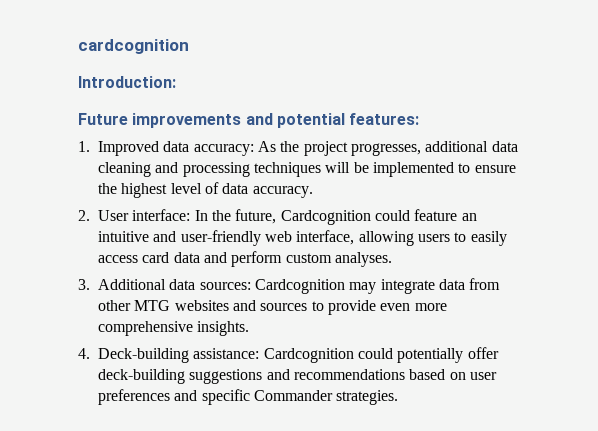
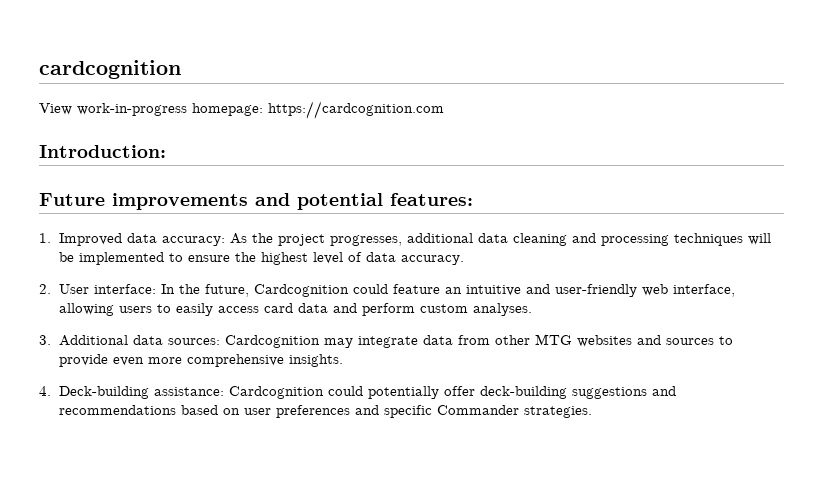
+ View work-in-progress homepage: https://cardcognition.com

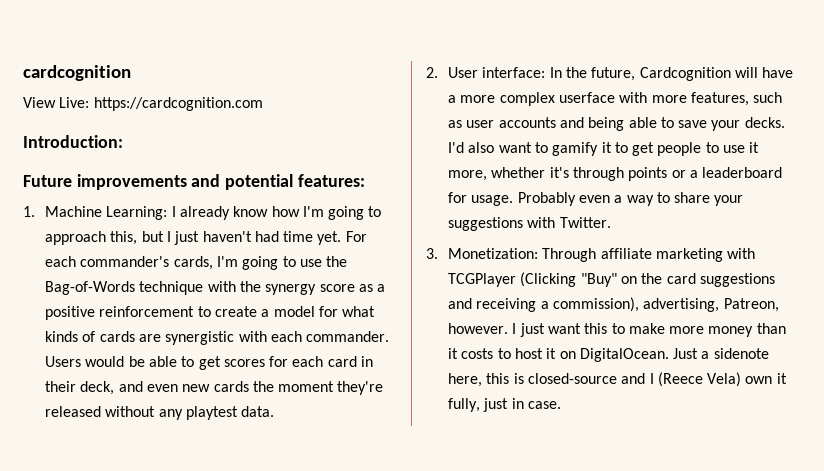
- View work-in-progress homepage: https://cardcognition.com
+ View Live: https://cardcognition.com
- 1. Improved data accuracy: As the project progresses, additional data cleaning and processing techniques will be implemented to ensure the highest level of data accuracy.
+ 1. Machine Learning: I already know how I'm going to approach this, but I just haven't had time yet. For each commander's cards, I'm going to use the Bag-of-Words technique with the synergy score as a positive reinforcement to create a model for what kinds of cards are synergistic with each commander. Users would be able to get scores for each card in their deck, and even new cards the moment they're released without any playtest data.
- 2. User interface: In the future, Cardcognition could feature an intuitive and user-friendly web interface, allowing users to easily access card data and perform custom analyses.
- 3. Additional data sources: Cardcognition may integrate data from other MTG websites and sources to provide even more comprehensive insights.
- 4. Deck-building assistance: Cardcognition could potentially offer deck-building suggestions and recommendations based on user preferences and specific Commander strategies.
+ 2. User interface: In the future, Cardcognition will have a more complex userface with more features, such as user accounts and being able to save your decks. I'd also want to gamify it to get people to use it more, whether it's through points or a leaderboard for usage. Probably even a way to share your suggestions with Twitter.
+ 3. Monetization: Through affiliate marketing with TCGPlayer (Clicking "Buy" on the card suggestions and receiving a commission), advertising, Patreon, however. I just want this to make more money than it costs to host it on DigitalOcean. Just a sidenote here, this is closed-source and I (Reece Vela) own it fully, just in case.

